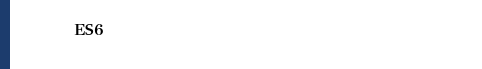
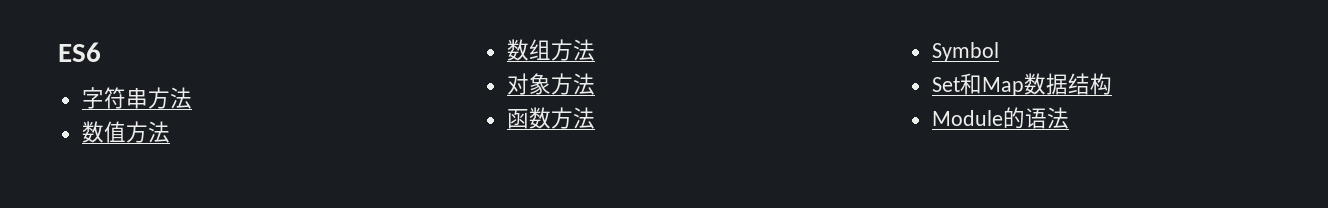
+ 字符串方法
+ 数值方法
+ 数组方法
+ 对象方法
+ 函数方法
+ Symbol
+ Set和Map数据结构
+ Module的语法

